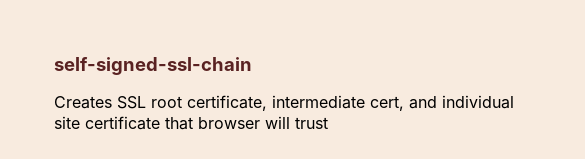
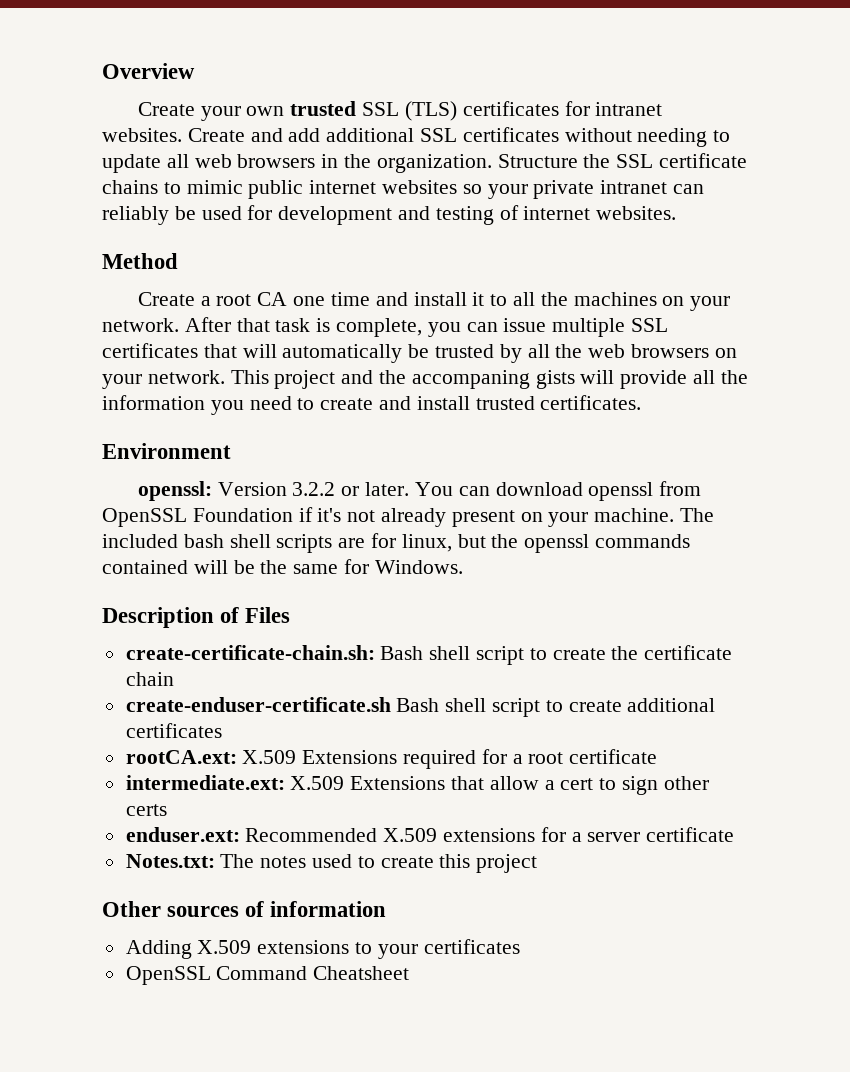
- self-signed-ssl-chain
- Creates SSL root certificate, intermediate cert, and individual site certificate that browser will trust
+ Overview
+ Create your own trusted SSL (TLS) certificates for intranet websites. Create and add additional SSL certificates without needing to update all web browsers in the organization. Structure the SSL certificate chains to mimic public internet websites so your private intranet can reliably be used for development and testing of internet websites.
+ Method
+ Create a root CA one time and install it to all the machines on your network. After that task is complete, you can issue multiple SSL certificates that will automatically be trusted by all the web browsers on your network. This project and the accompaning gists will provide all the information you need to create and install trusted certificates.
+ Environment
+ openssl: Version 3.2.2 or later. You can download openssl from OpenSSL Foundation if it's not already present on your machine. The included bash shell scripts are for linux, but the openssl commands contained will be the same for Windows.
+ Description of Files
+ create-certificate-chain.sh: Bash shell script to create the certificate chain
+ create-enduser-certificate.sh Bash shell script to create additional certificates
+ rootCA.ext: X.509 Extensions required for a root certificate
+ intermediate.ext: X.509 Extensions that allow a cert to sign other certs
+ enduser.ext: Recommended X.509 extensions for a server certificate
+ Notes.txt: The notes used to create this project
+ Other sources of information
+ Adding X.509 extensions to your certificates
+ OpenSSL Command Cheatsheet

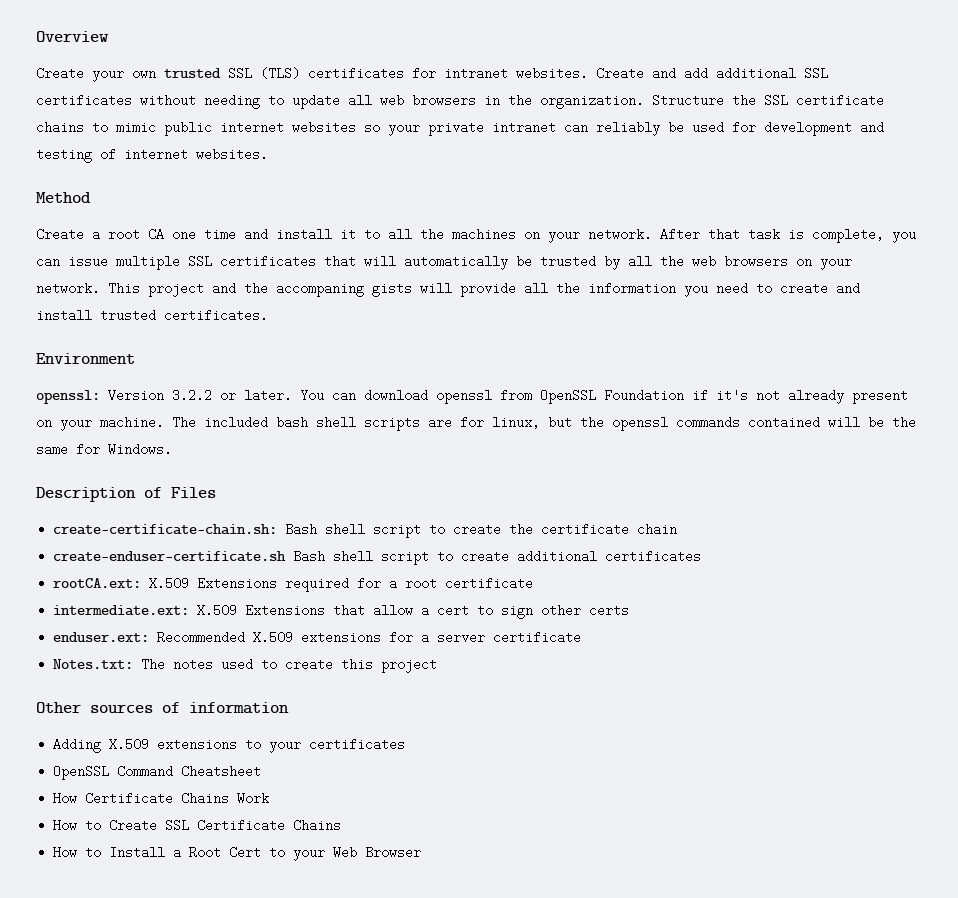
+ How Certificate Chains Work
+ How to Create SSL Certificate Chains
+ How to Install a Root Cert to your Web Browser

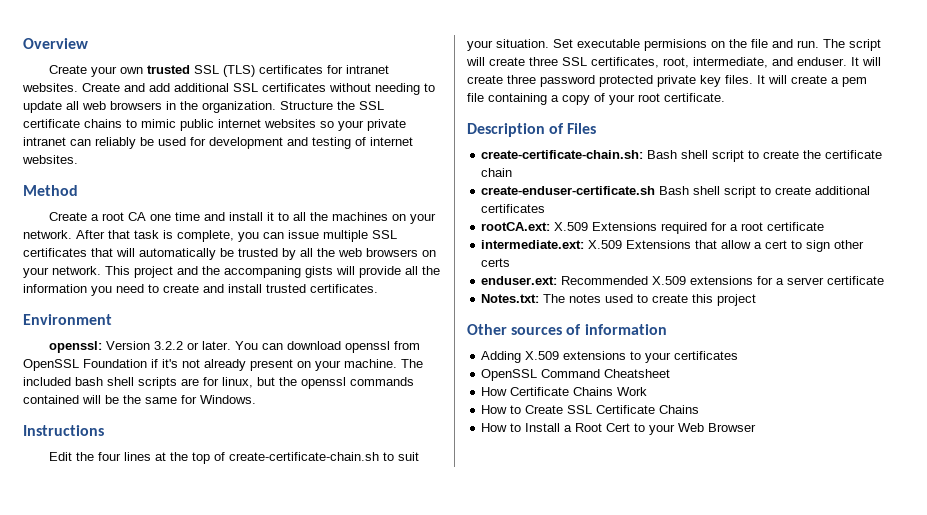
+ Instructions
+ Edit the four lines at the top of create-certificate-chain.sh to suit your situation. Set executable permisions on the file and run. The script will create three SSL certificates, root, intermediate, and enduser. It will create three password protected private key files. It will create a pem file containing a copy of your root certificate.

